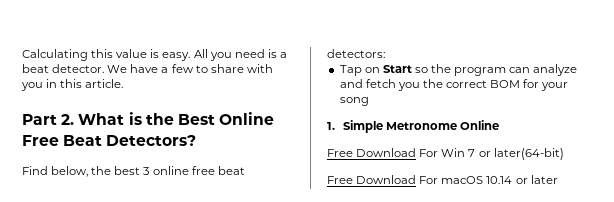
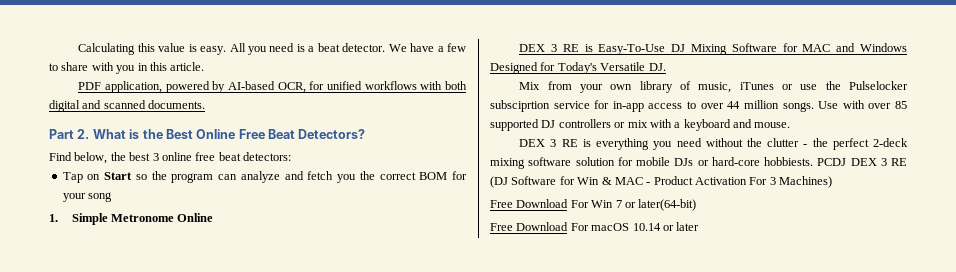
+ PDF application, powered by AI-based OCR, for unified workflows with both digital and scanned documents.
+ DEX 3 RE is Easy-To-Use DJ Mixing Software for MAC and Windows Designed for Today's Versatile DJ.
+ Mix from your own library of music, iTunes or use the Pulselocker subsciprtion service for in-app access to over 44 million songs. Use with over 85 supported DJ controllers or mix with a keyboard and mouse.
+ DEX 3 RE is everything you need without the clutter - the perfect 2-deck mixing software solution for mobile DJs or hard-core hobbiests. PCDJ DEX 3 RE (DJ Software for Win & MAC - Product Activation For 3 Machines)

